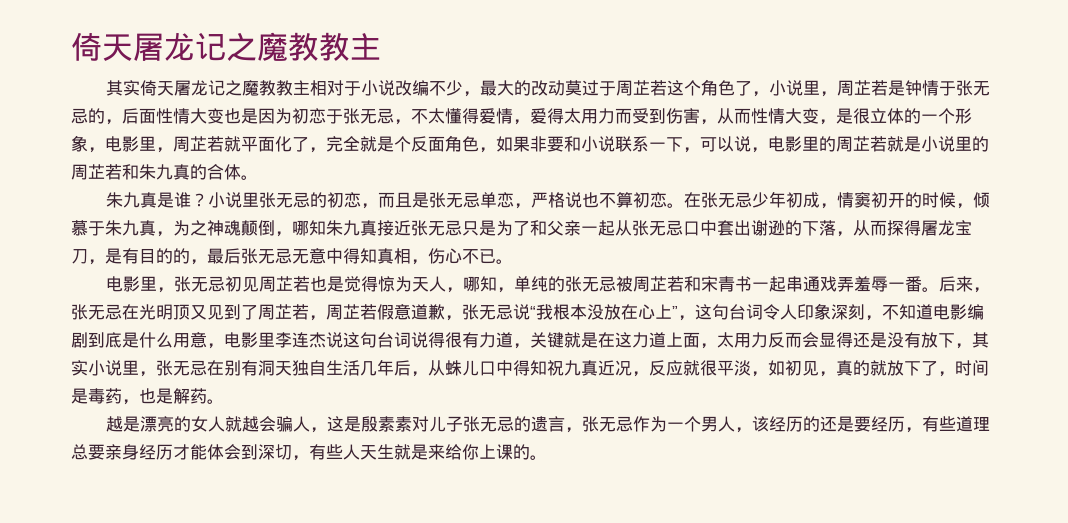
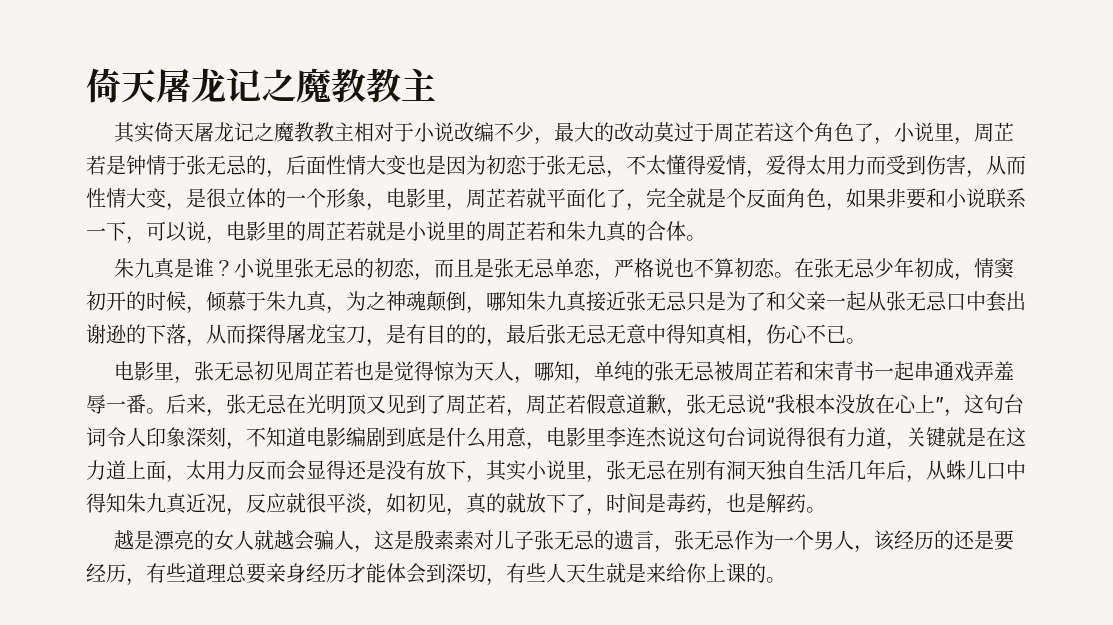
- 后来，张无忌在光明顶又见到了周芷若，周芷若假意道歉，张无忌说“我根本没放在心上”，这句台词令人印象深刻，不知道电影编剧到底是什么用意，电影里李连杰说这句台词说得很有力道，关键就是在这力道上面，太用力反而会显得还是没有放下，其实小说里，张无忌在别有洞天独自生活几年后，从蛛儿口中得知祝九真近况，反应就很平淡，如初见，真的就放下了，时间是毒药，也是解药。
+ 后来，张无忌在光明顶又见到了周芷若，周芷若假意道歉，张无忌说“我根本没放在心上”，这句台词令人印象深刻，不知道电影编剧到底是什么用意，电影里李连杰说这句台词说得很有力道，关键就是在这力道上面，太用力反而会显得还是没有放下，其实小说里，张无忌在别有洞天独自生活几年后，从蛛儿口中得知朱九真近况，反应就很平淡，如初见，真的就放下了，时间是毒药，也是解药。

